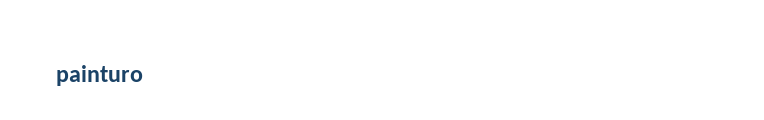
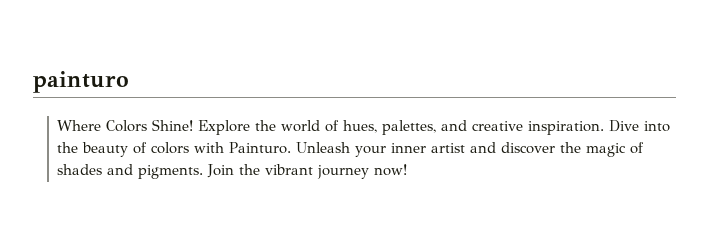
+ Where Colors Shine! Explore the world of hues, palettes, and creative inspiration. Dive into the beauty of colors with Painturo. Unleash your inner artist and discover the magic of shades and pigments. Join the vibrant journey now!

